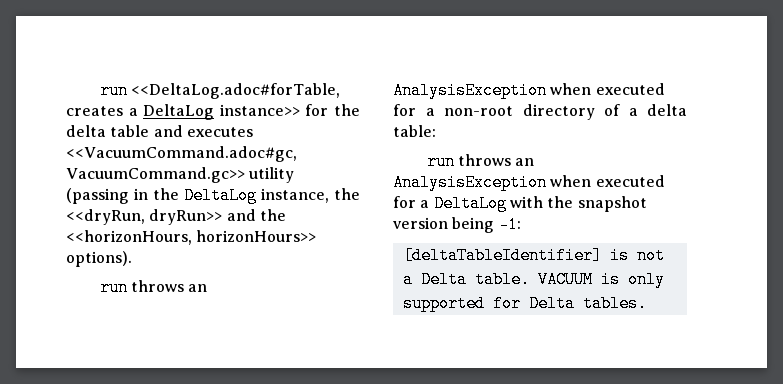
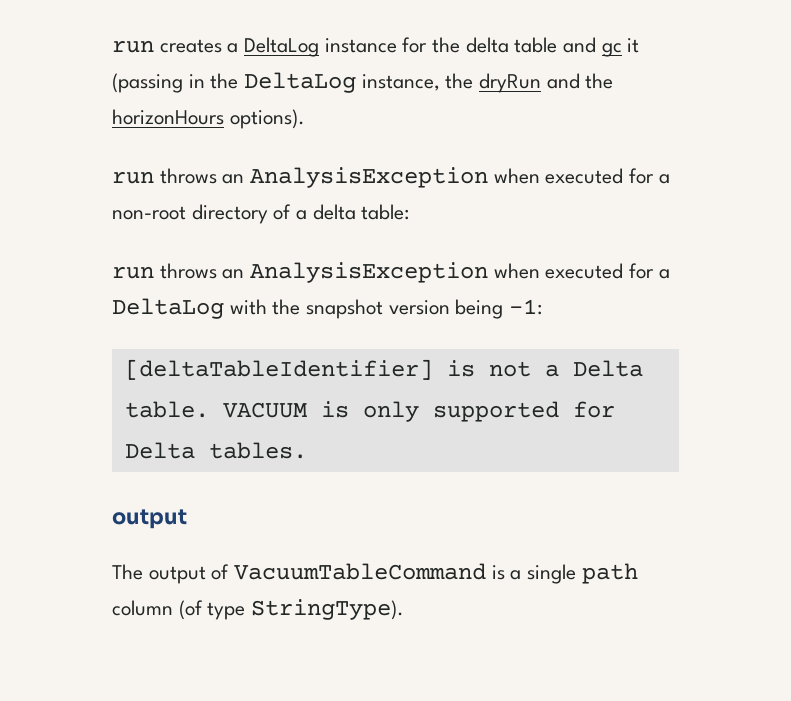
- run <<DeltaLog.adoc#forTable, creates a DeltaLog instance>> for the delta table and executes <<VacuumCommand.adoc#gc, VacuumCommand.gc>> utility (passing in the DeltaLog instance, the <<dryRun, dryRun>> and the <<horizonHours, horizonHours>> options).
+ run creates a DeltaLog instance for the delta table and gc it (passing in the DeltaLog instance, the dryRun and the horizonHours options).
  VACUUM is only supported for Delta tables.
+ output
+ The output of VacuumTableCommand is a single path column (of type StringType).

